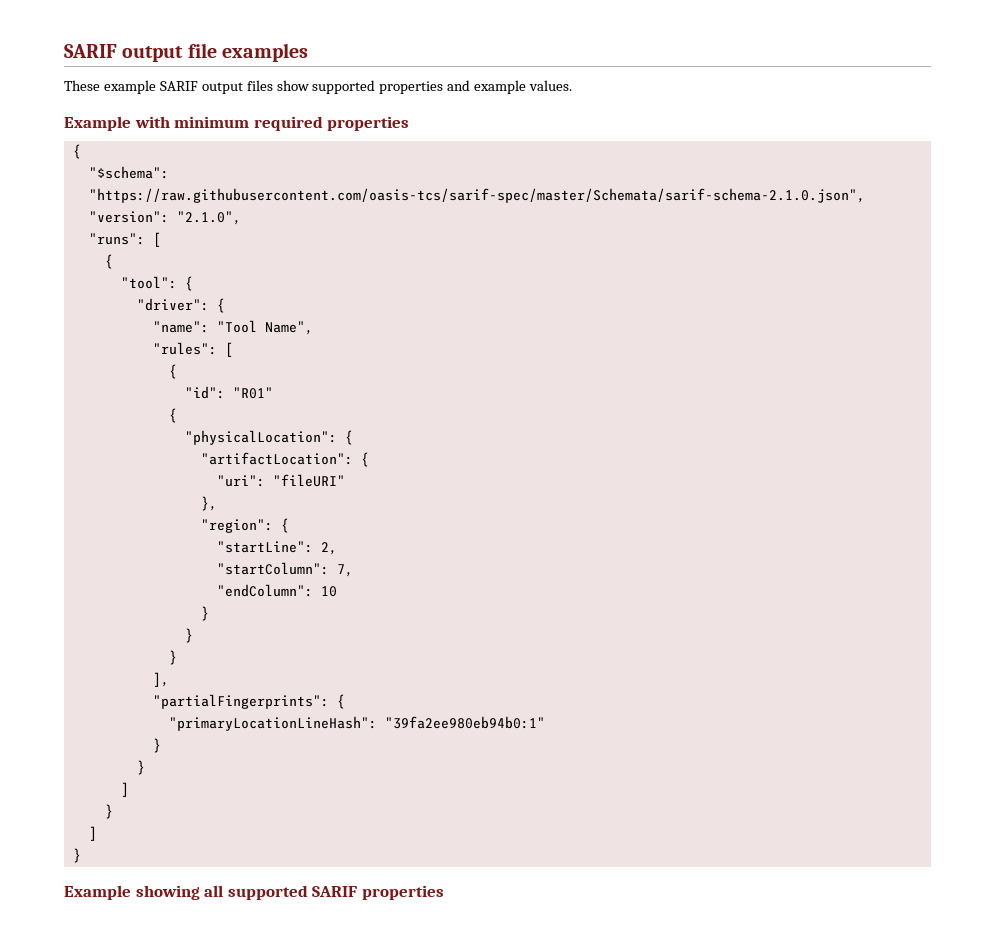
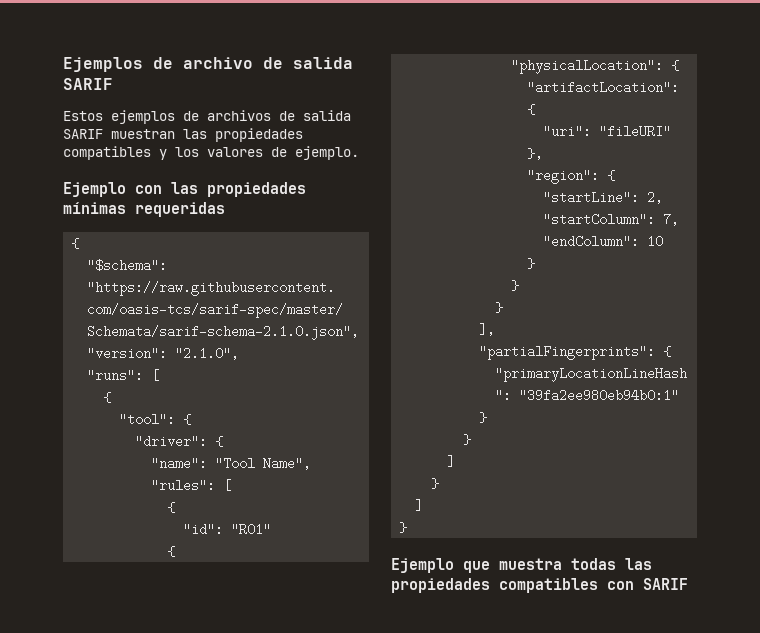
- SARIF output file examples
- These example SARIF output files show supported properties and example values.
- Example with minimum required properties
+ Ejemplos de archivo de salida SARIF
+ Estos ejemplos de archivos de salida SARIF muestran las propiedades compatibles y los valores de ejemplo.
+ Ejemplo con las propiedades mínimas requeridas
- Example showing all supported SARIF properties
+ Ejemplo que muestra todas las propiedades compatibles con SARIF

